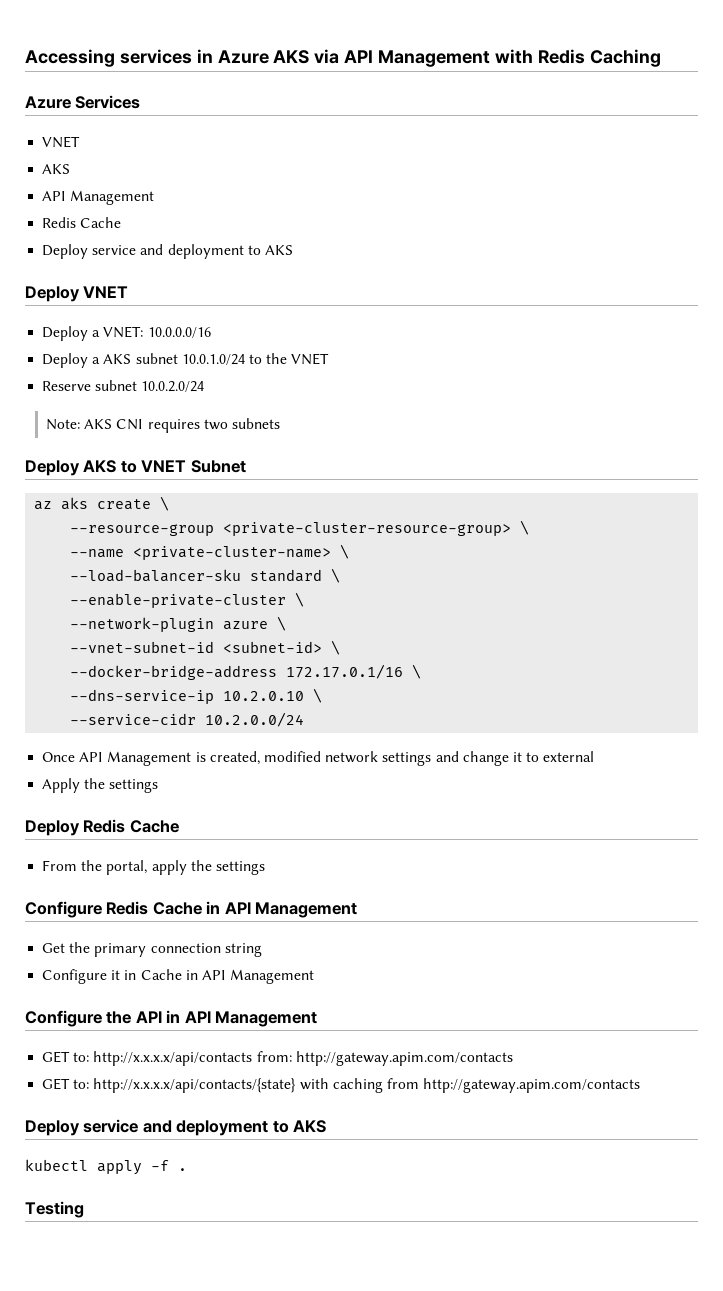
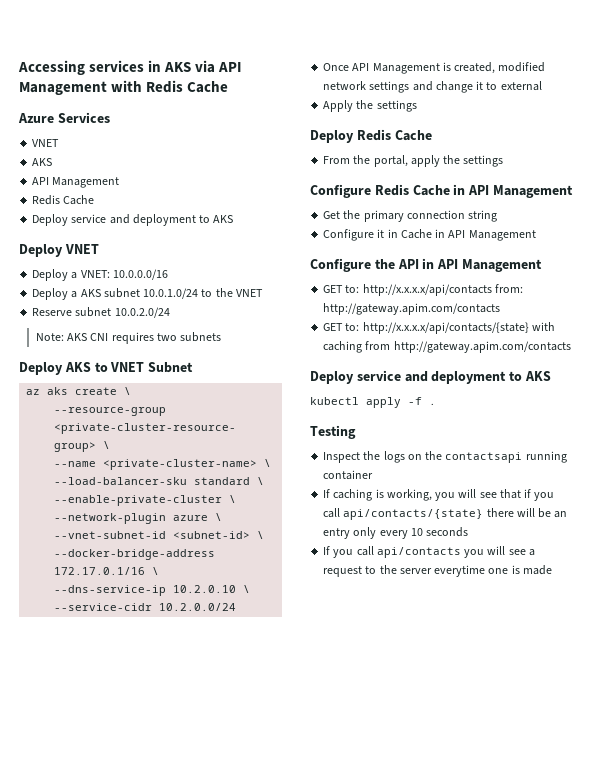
- Accessing services in Azure AKS via API Management with Redis Caching
+ Accessing services in AKS via API Management with Redis Cache
+ Inspect the logs on the contactsapi running container
+ If caching is working, you will see that if you call api/contacts/{state} there will be an entry only every 10 seconds
+ If you call api/contacts you will see a request to the server everytime one is made

